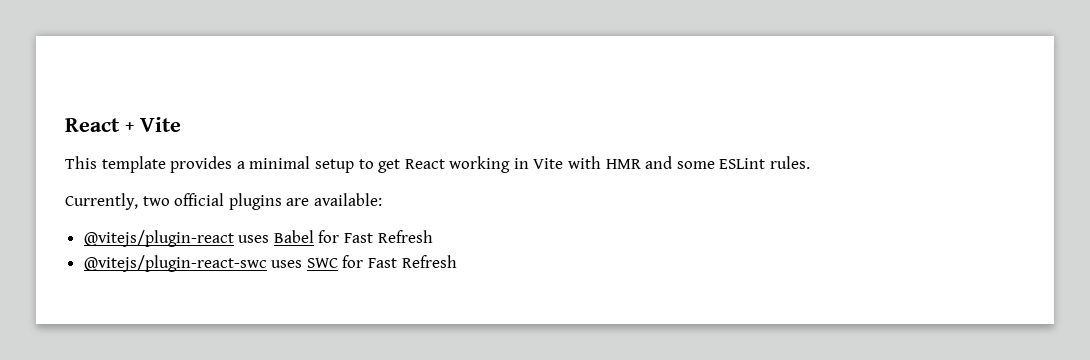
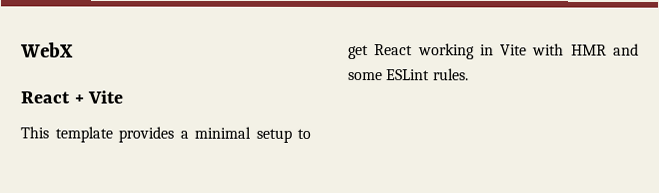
+ WebX
- Currently, two official plugins are available:
- @vitejs/plugin-react uses Babel for Fast Refresh
- @vitejs/plugin-react-swc uses SWC for Fast Refresh

